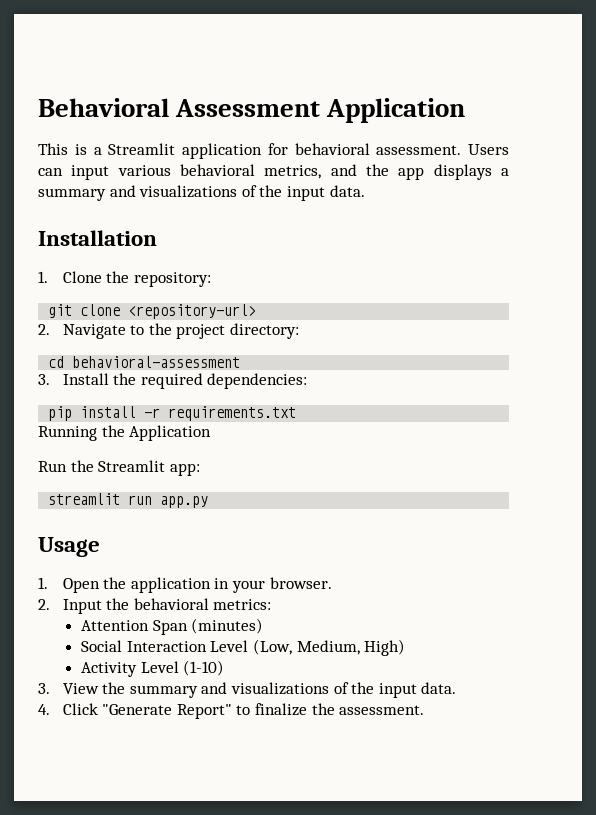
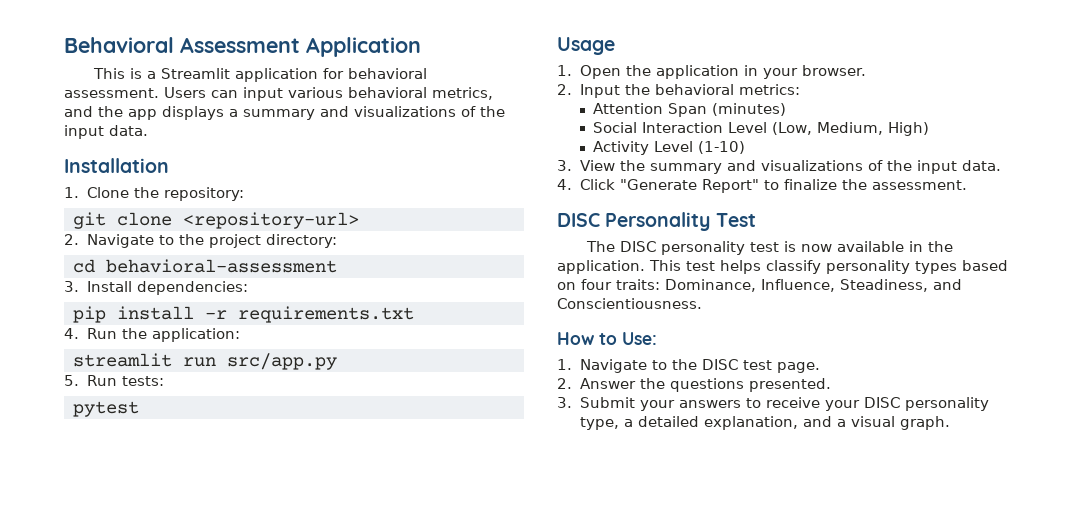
- 3. Install the required dependencies:
+ 3. Install dependencies:
- Running the Application
- Run the Streamlit app:
- streamlit run app.py
+ 4. Run the application:
+ streamlit run src/app.py
+ 5. Run tests:
+ pytest
+ DISC Personality Test
+ The DISC personality test is now available in the application. This test helps classify personality types based on four traits: Dominance, Influence, Steadiness, and Conscientiousness.
+ How to Use:
+ 1. Navigate to the DISC test page.
+ 2. Answer the questions presented.
+ 3. Submit your answers to receive your DISC personality type, a detailed explanation, and a visual graph.

